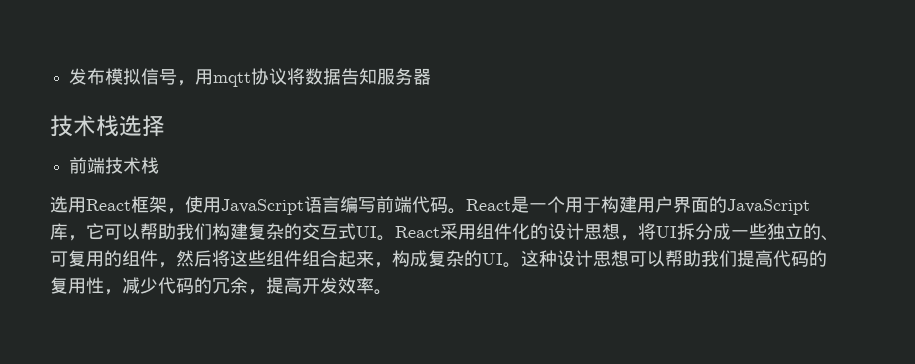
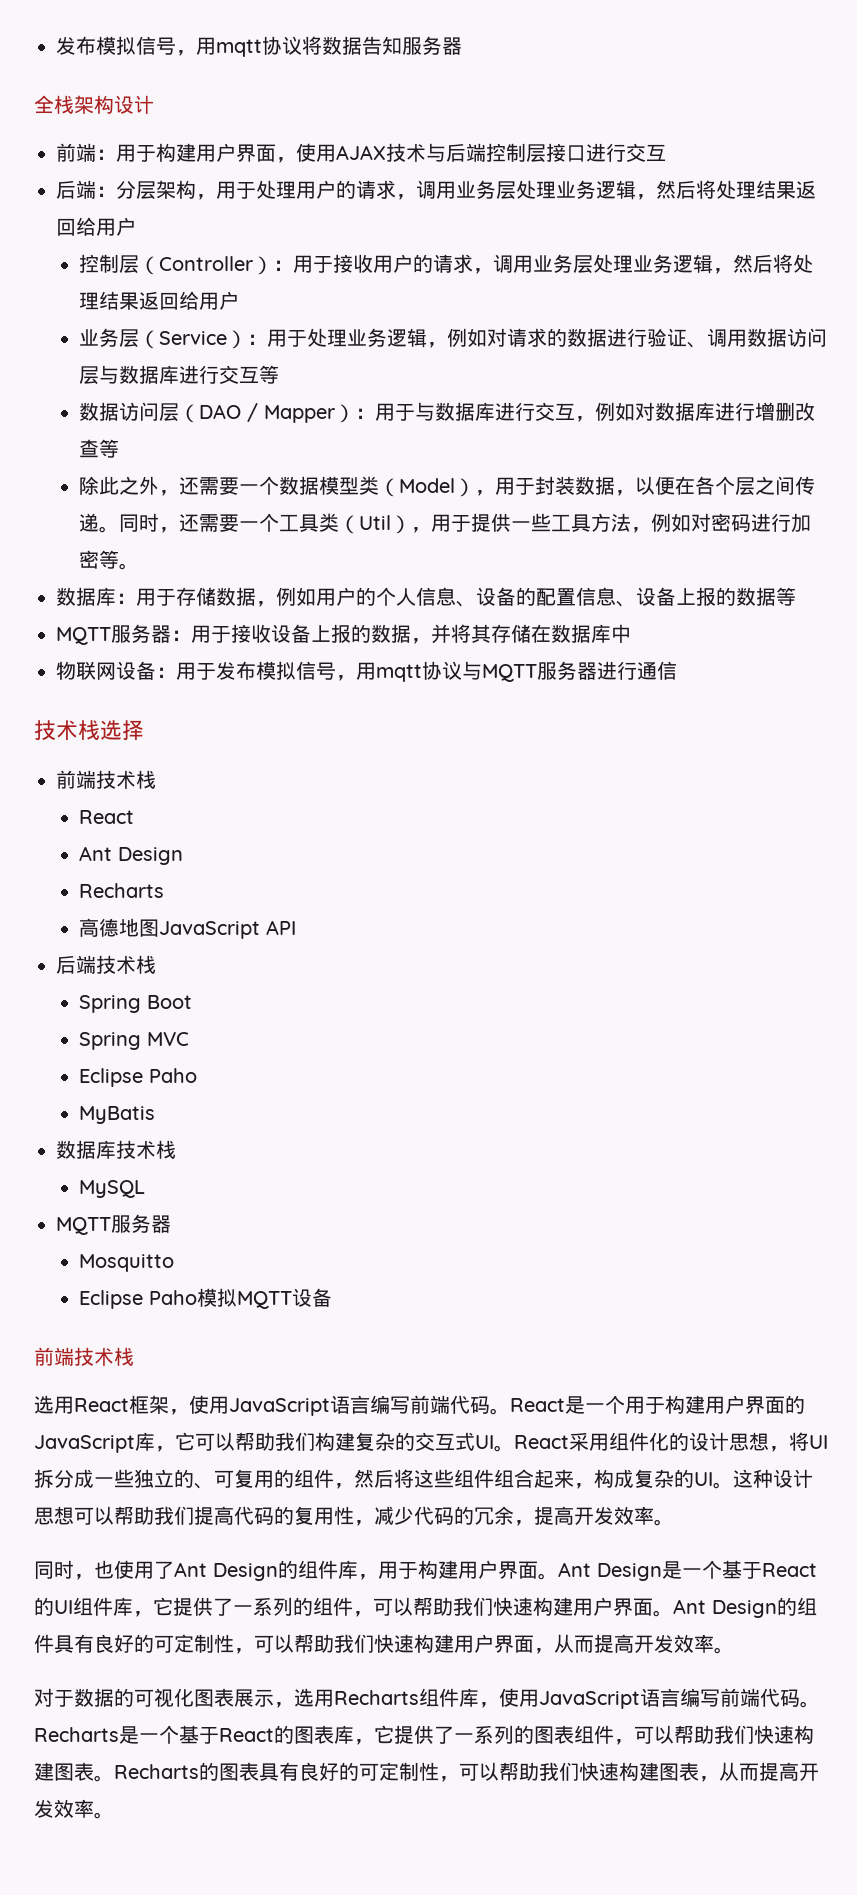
+ 全栈架构设计
+ 前端：用于构建用户界面，使用AJAX技术与后端控制层接口进行交互
+ 后端：分层架构，用于处理用户的请求，调用业务层处理业务逻辑，然后将处理结果返回给用户
+ 控制层（Controller）：用于接收用户的请求，调用业务层处理业务逻辑，然后将处理结果返回给用户
+ 业务层（Service）：用于处理业务逻辑，例如对请求的数据进行验证、调用数据访问层与数据库进行交互等
+ 数据访问层（DAO / Mapper）：用于与数据库进行交互，例如对数据库进行增删改查等
+ 除此之外，还需要一个数据模型类（Model），用于封装数据，以便在各个层之间传递。同时，还需要一个工具类（Util），用于提供一些工具方法，例如对密码进行加密等。
+ 数据库：用于存储数据，例如用户的个人信息、设备的配置信息、设备上报的数据等
+ MQTT服务器：用于接收设备上报的数据，并将其存储在数据库中
+ 物联网设备：用于发布模拟信号，用mqtt协议与MQTT服务器进行通信
  技术栈选择
+ 前端技术栈
+ React
+ Ant Design
+ Recharts
+ 高德地图JavaScript API
+ 后端技术栈
+ Spring Boot
+ Spring MVC
+ Eclipse Paho
+ MyBatis
+ 数据库技术栈
+ MySQL
+ MQTT服务器
+ Mosquitto
+ Eclipse Paho模拟MQTT设备
+ 同时，也使用了Ant Design的组件库，用于构建用户界面。Ant Design是一个基于React的UI组件库，它提供了一系列的组件，可以帮助我们快速构建用户界面。Ant Design的组件具有良好的可定制性，可以帮助我们快速构建用户界面，从而提高开发效率。
+ 对于数据的可视化图表展示，选用Recharts组件库，使用JavaScript语言编写前端代码。Recharts是一个基于React的图表库，它提供了一系列的图表组件，可以帮助我们快速构建图表。Recharts的图表具有良好的可定制性，可以帮助我们快速构建图表，从而提高开发效率。

